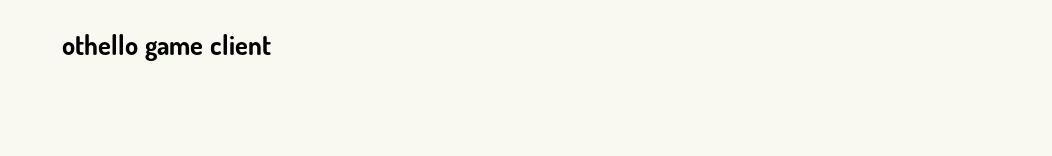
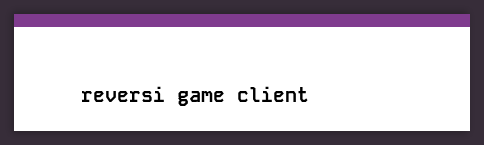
- othello game client
+ reversi game client

